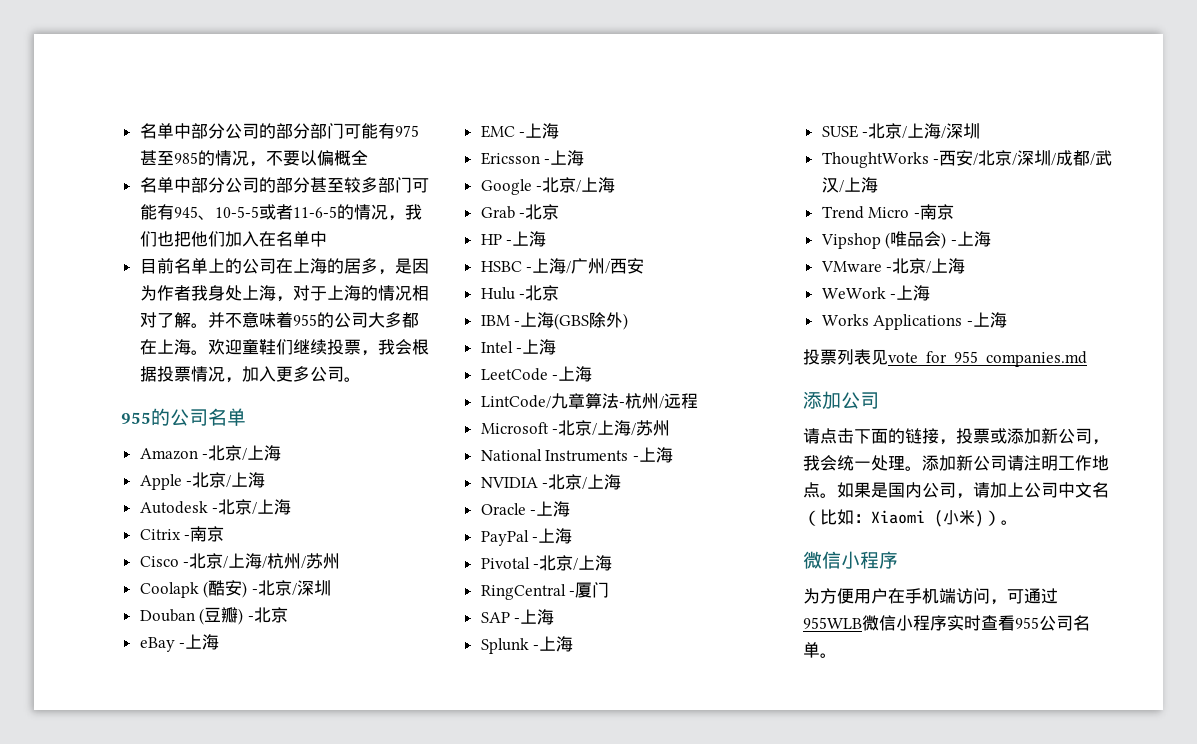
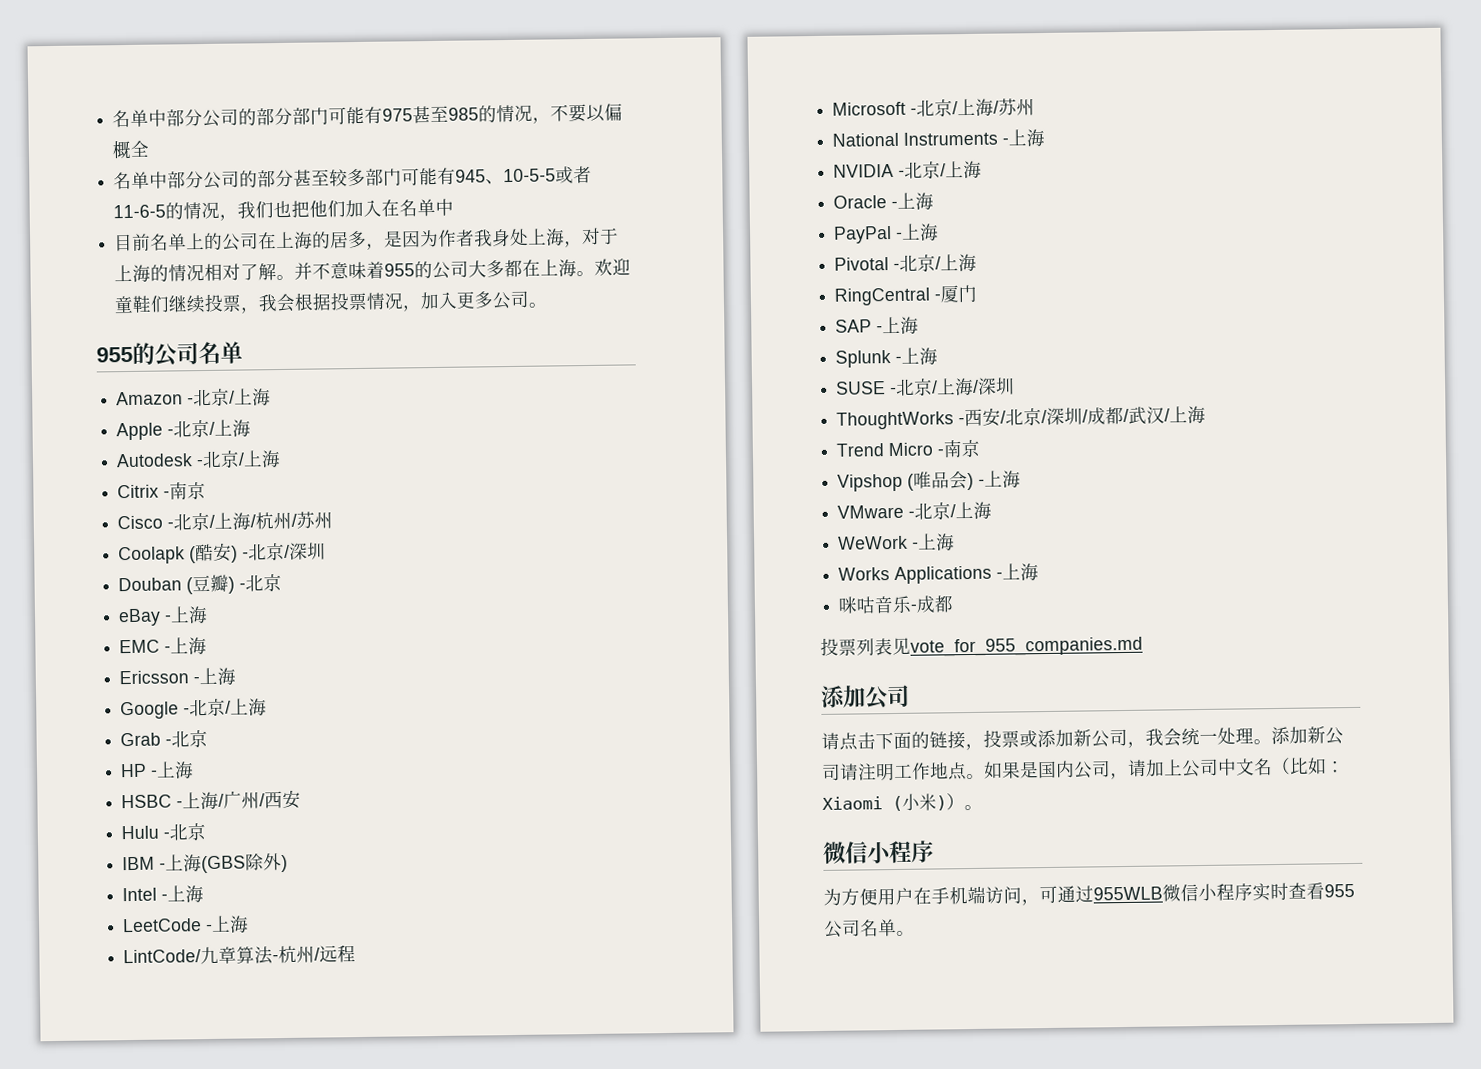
+ 咪咕音乐-成都

